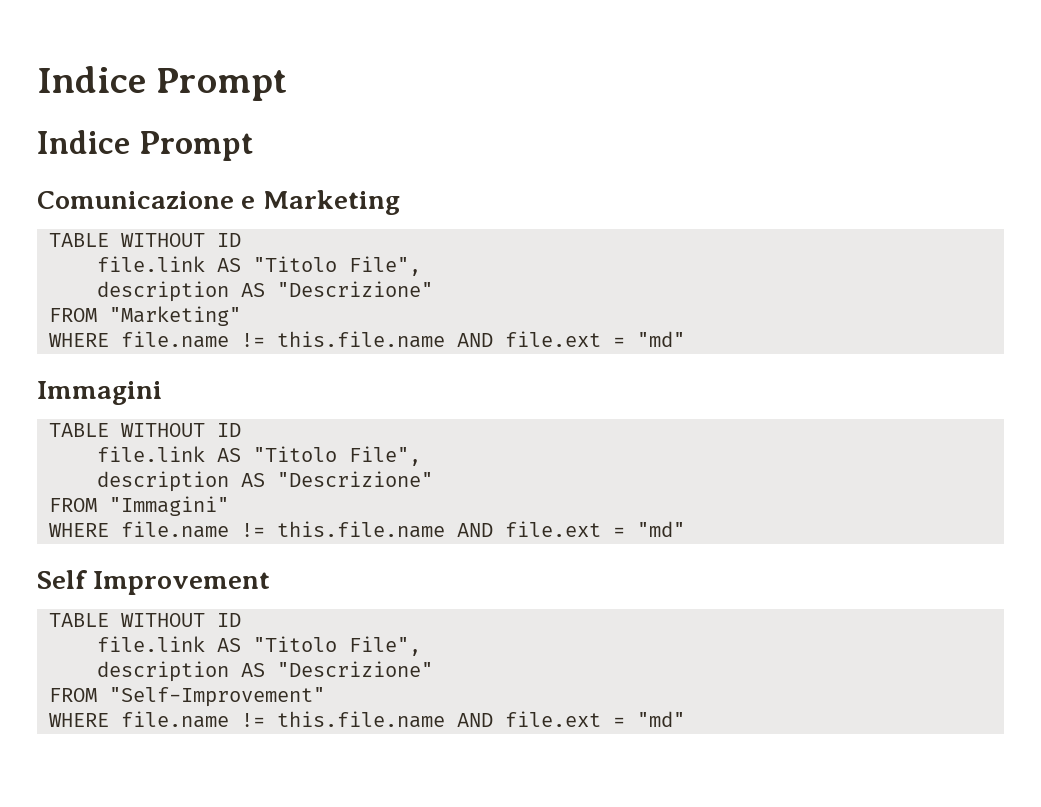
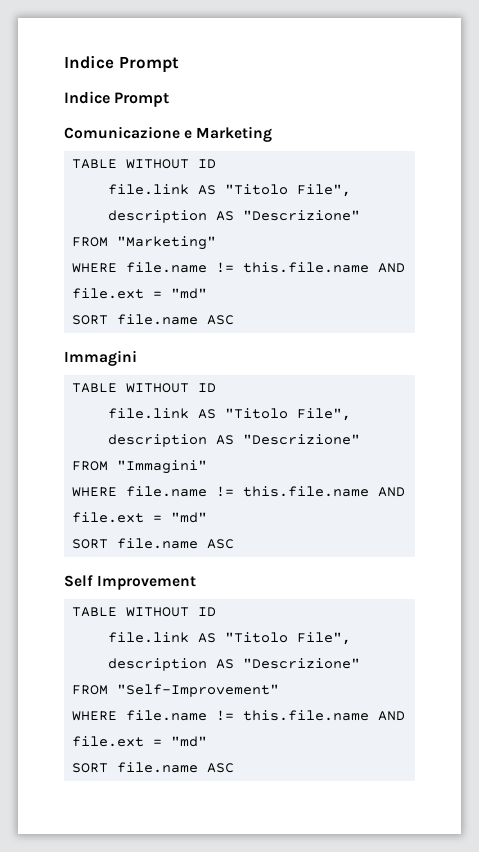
  FROM "Marketing"
  WHERE file.name != this.file.name AND file.ext = "md"
+ SORT file.name ASC
  FROM "Immagini"
  WHERE file.name != this.file.name AND file.ext = "md"
+ SORT file.name ASC
  FROM "Self-Improvement"
  WHERE file.name != this.file.name AND file.ext = "md"
+ SORT file.name ASC

